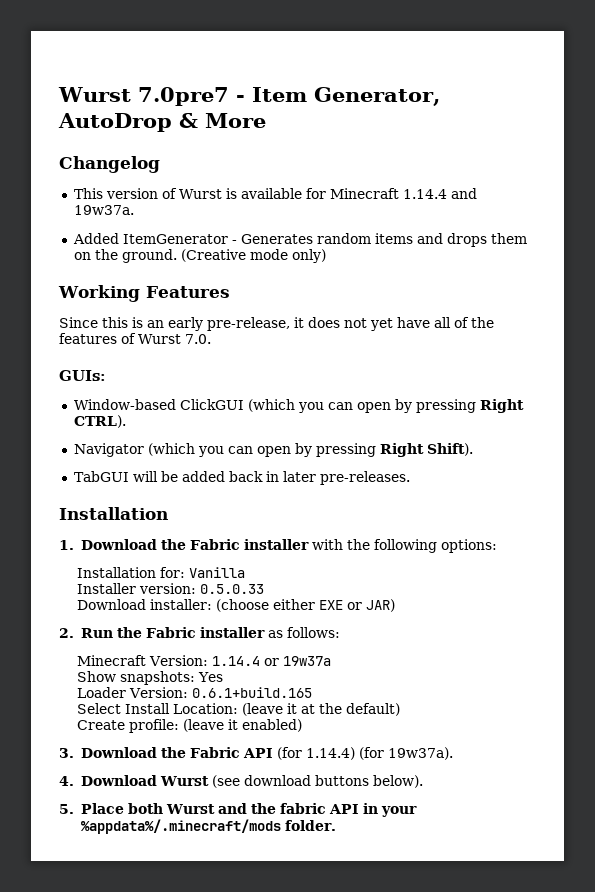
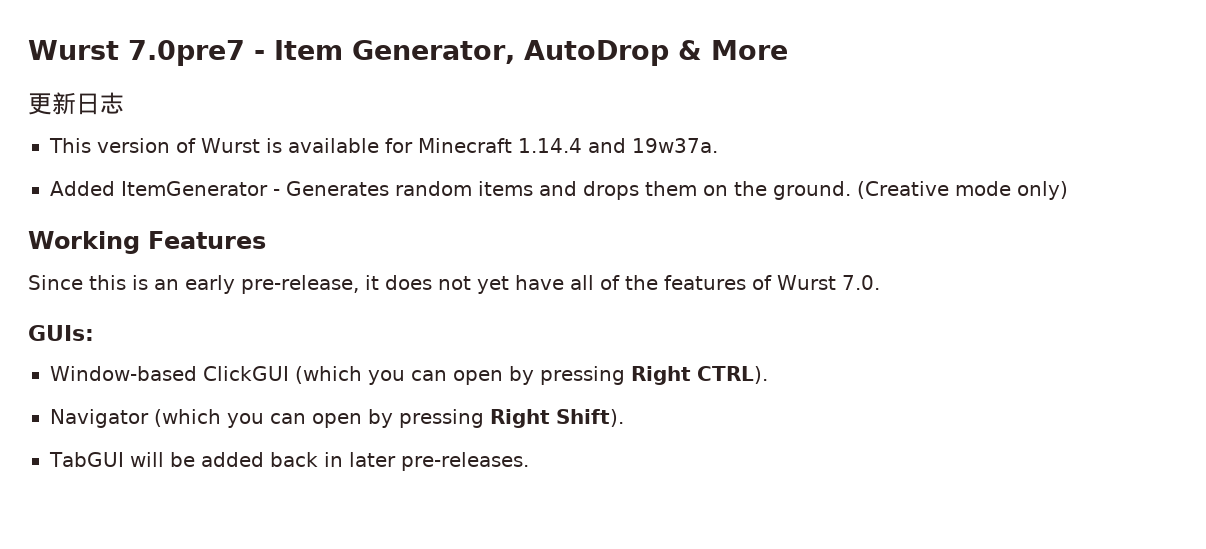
- Changelog
+ 更新日志
  TabGUI will be added back in later pre-releases.
- Installation
- 1. Download the Fabric installer with the following options:
- Installation for: Vanilla
- Installer version: 0.5.0.33
- Download installer: (choose either EXE or JAR)
- 2. Run the Fabric installer as follows:
- Minecraft Version: 1.14.4 or 19w37a
- Show snapshots: Yes
- Loader Version: 0.6.1+build.165
- Select Install Location: (leave it at the default)
- Create profile: (leave it enabled)
- 3. Download the Fabric API (for 1.14.4) (for 19w37a).
- 4. Download Wurst (see download buttons below).
- 5. Place both Wurst and the fabric API in your %appdata%/.minecraft/mods folder.

